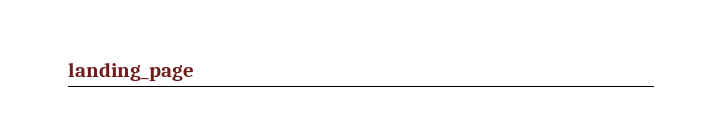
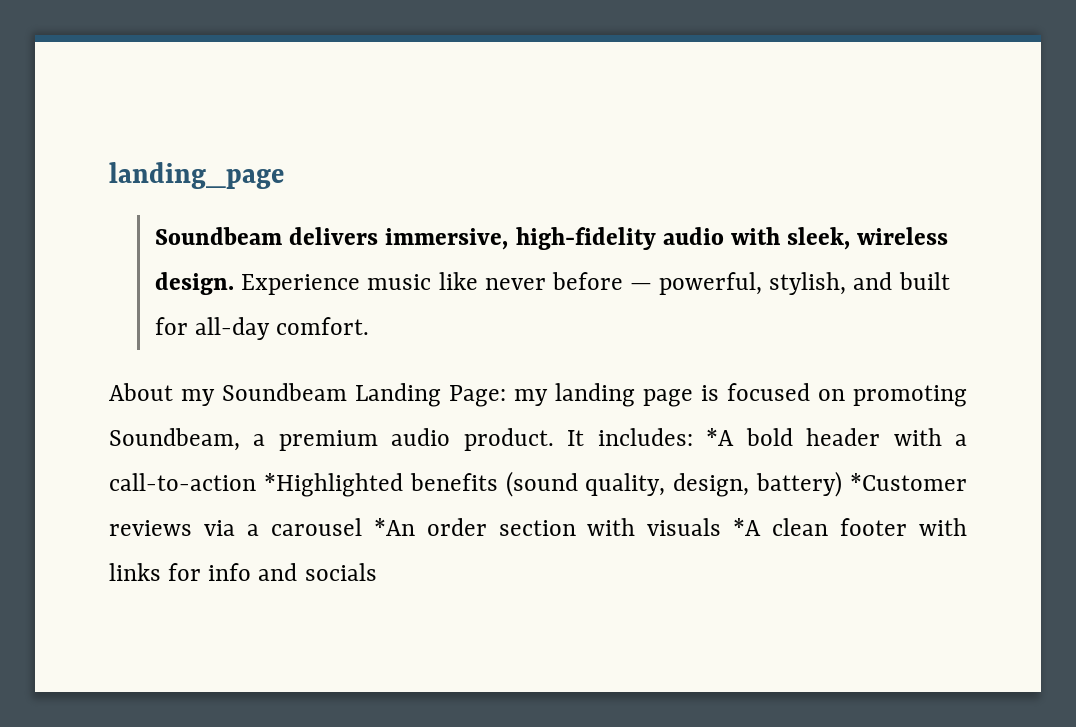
+ Soundbeam delivers immersive, high-fidelity audio with sleek, wireless design. Experience music like never before — powerful, stylish, and built for all-day comfort.
+ About my Soundbeam Landing Page: my landing page is focused on promoting Soundbeam, a premium audio product. It includes: *A bold header with a call-to-action *Highlighted benefits (sound quality, design, battery) *Customer reviews via a carousel *An order section with visuals *A clean footer with links for info and socials

